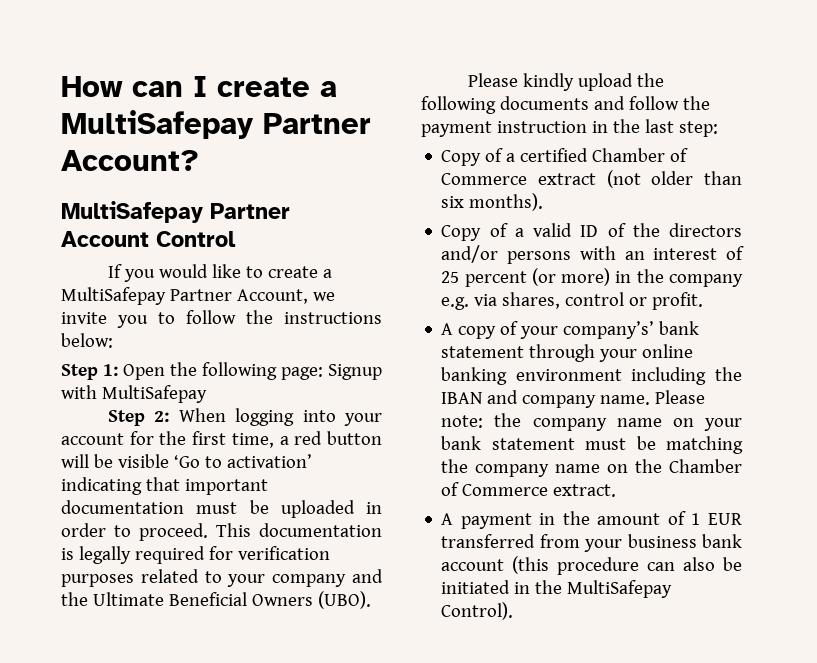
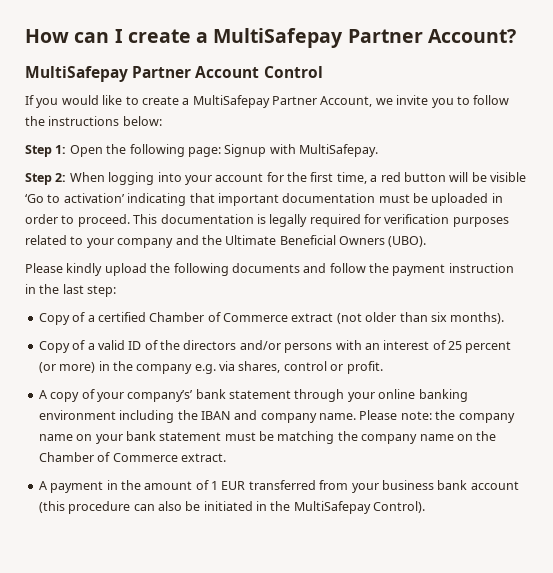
- Step 1: Open the following page: Signup with MultiSafepay
+ Step 1: Open the following page: Signup with MultiSafepay.

